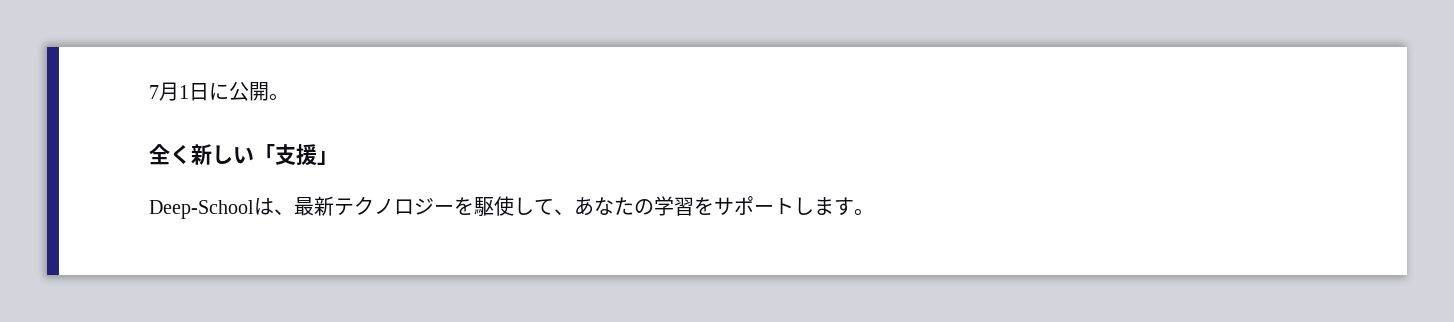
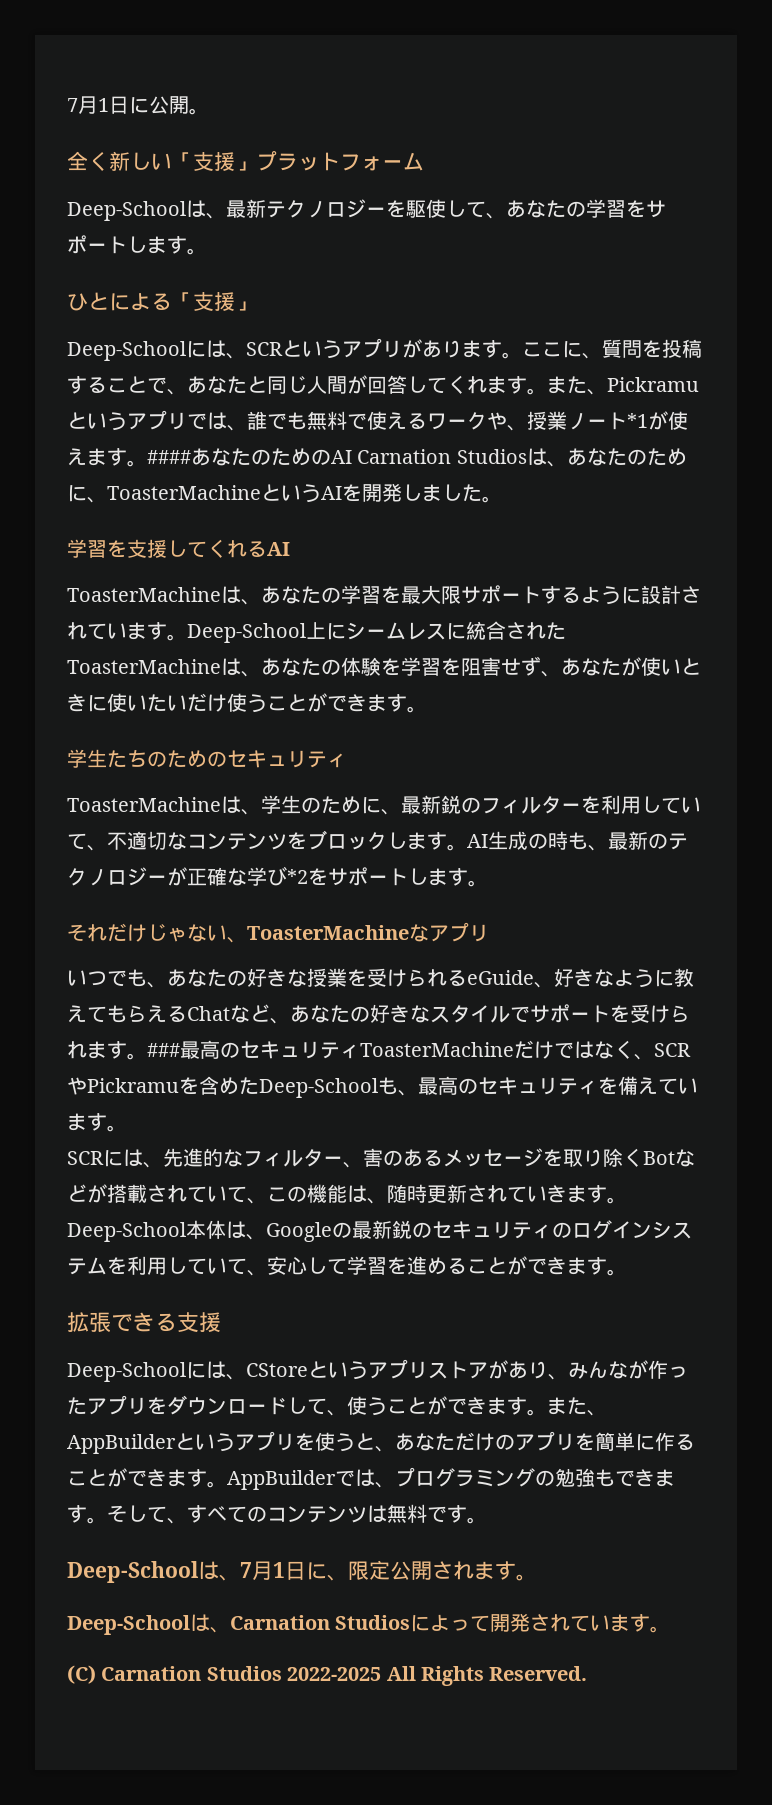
- 全く新しい「支援」
+ 全く新しい「支援」プラットフォーム
+ ひとによる「支援」
+ Deep-Schoolには、SCRというアプリがあります。ここに、質問を投稿することで、あなたと同じ人間が回答してくれます。また、Pickramuというアプリでは、誰でも無料で使えるワークや、授業ノート*1が使えます。####あなたのためのAI Carnation Studiosは、あなたのために、ToasterMachineというAIを開発しました。
+ 学習を支援してくれるAI
+ ToasterMachineは、あなたの学習を最大限サポートするように設計されています。Deep-School上にシームレスに統合されたToasterMachineは、あなたの体験を学習を阻害せず、あなたが使いときに使いたいだけ使うことができます。
+ 学生たちのためのセキュリティ
+ ToasterMachineは、学生のために、最新鋭のフィルターを利用していて、不適切なコンテンツをブロックします。AI生成の時も、最新のテクノロジーが正確な学び*2をサポートします。
+ それだけじゃない、ToasterMachineなアプリ
+ いつでも、あなたの好きな授業を受けられるeGuide、好きなように教えてもらえるChatなど、あなたの好きなスタイルでサポートを受けられます。###最高のセキュリティToasterMachineだけではなく、SCRやPickramuを含めたDeep-Schoolも、最高のセキュリティを備えています。
+ SCRには、先進的なフィルター、害のあるメッセージを取り除くBotなどが搭載されていて、この機能は、随時更新されていきます。Deep-School本体は、Googleの最新鋭のセキュリティのログインシステムを利用していて、安心して学習を進めることができます。
+ 拡張できる支援
+ Deep-Schoolには、CStoreというアプリストアがあり、みんなが作ったアプリをダウンロードして、使うことができます。また、AppBuilderというアプリを使うと、あなただけのアプリを簡単に作ることができます。AppBuilderでは、プログラミングの勉強もできます。そして、すべてのコンテンツは無料です。
+ Deep-Schoolは、7月1日に、限定公開されます。
+ Deep-Schoolは、Carnation Studiosによって開発されています。
+ (C) Carnation Studios 2022-2025 All Rights Reserved.

